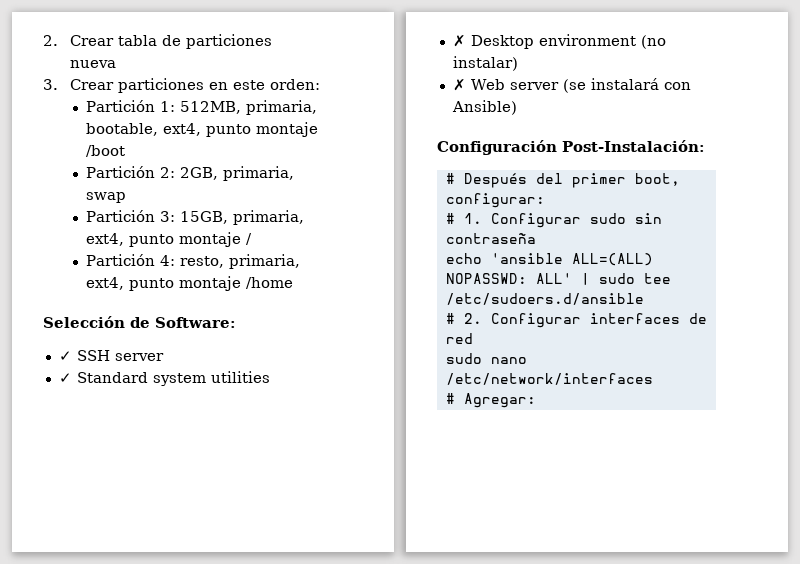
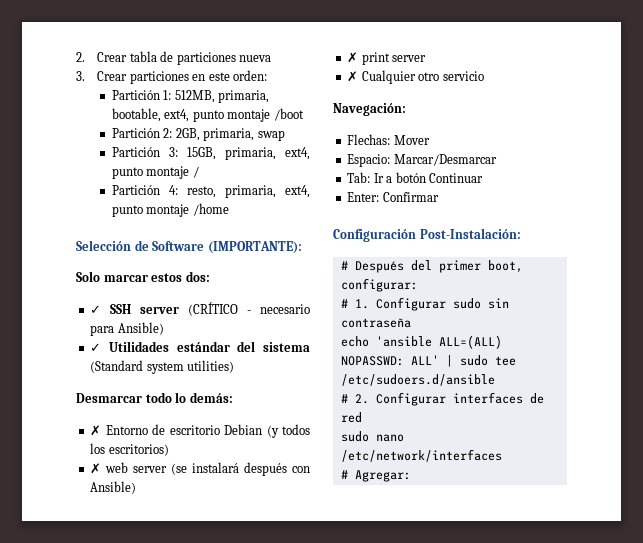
- Selección de Software:
- ✓ SSH server
- ✓ Standard system utilities
- ✗ Desktop environment (no instalar)
- ✗ Web server (se instalará con Ansible)
+ Selección de Software (IMPORTANTE):
+ Solo marcar estos dos:
+ ✓ SSH server (CRÍTICO - necesario para Ansible)
+ ✓ Utilidades estándar del sistema (Standard system utilities)
+ Desmarcar todo lo demás:
+ ✗ Entorno de escritorio Debian (y todos los escritorios)
+ ✗ web server (se instalará después con Ansible)
+ ✗ print server
+ ✗ Cualquier otro servicio
+ Navegación:
+ Flechas: Mover
+ Espacio: Marcar/Desmarcar
+ Tab: Ir a botón Continuar
+ Enter: Confirmar

